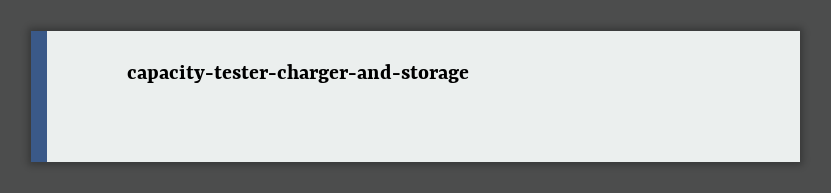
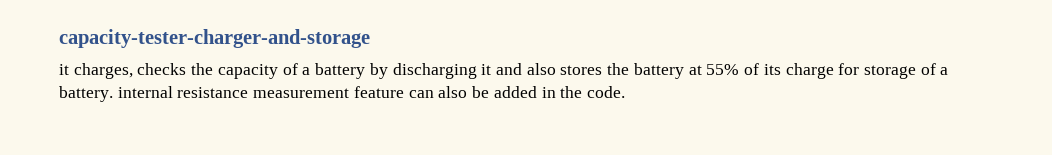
+ it charges, checks the capacity of a battery by discharging it and also stores the battery at 55% of its charge for storage of a battery. internal resistance measurement feature can also be added in the code.

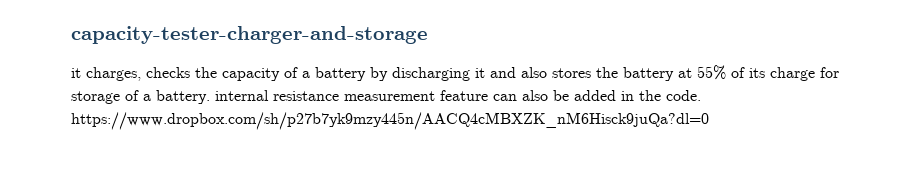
- it charges, checks the capacity of a battery by discharging it and also stores the battery at 55% of its charge for storage of a battery. internal resistance measurement feature can also be added in the code.
+ it charges, checks the capacity of a battery by discharging it and also stores the battery at 55% of its charge for storage of a battery. internal resistance measurement feature can also be added in the code. https://www.dropbox.com/sh/p27b7yk9mzy445n/AACQ4cMBXZK_nM6Hisck9juQa?dl=0

